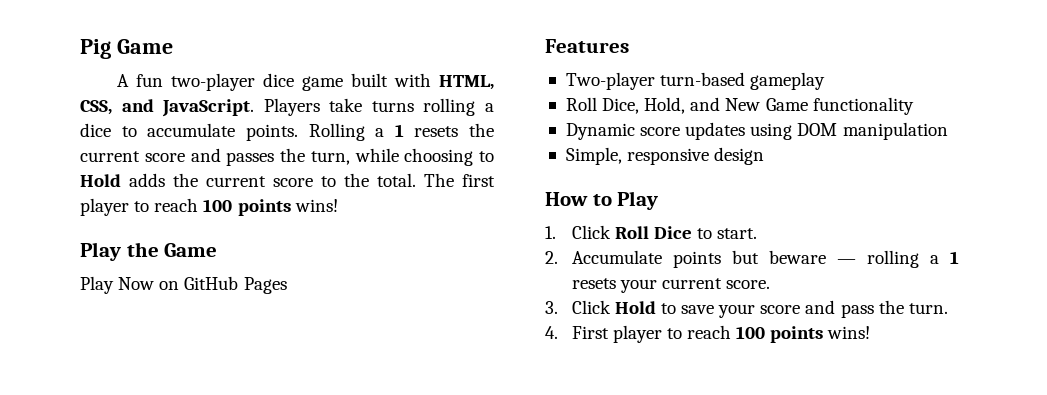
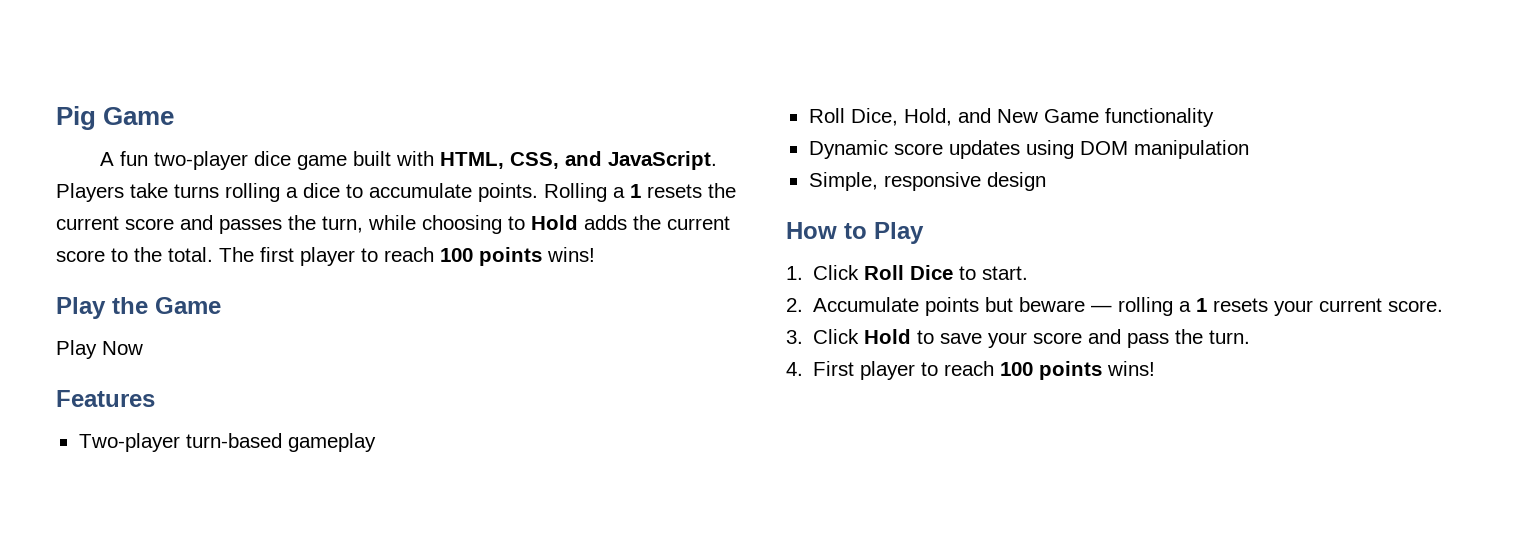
- Play Now on GitHub Pages
+ Play Now

